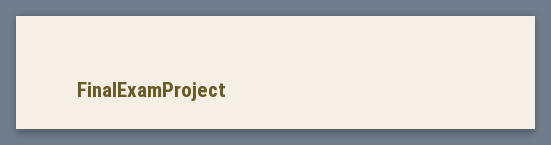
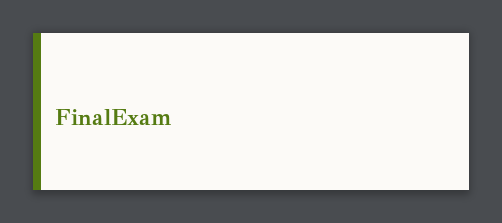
- FinalExamProject
+ FinalExam

